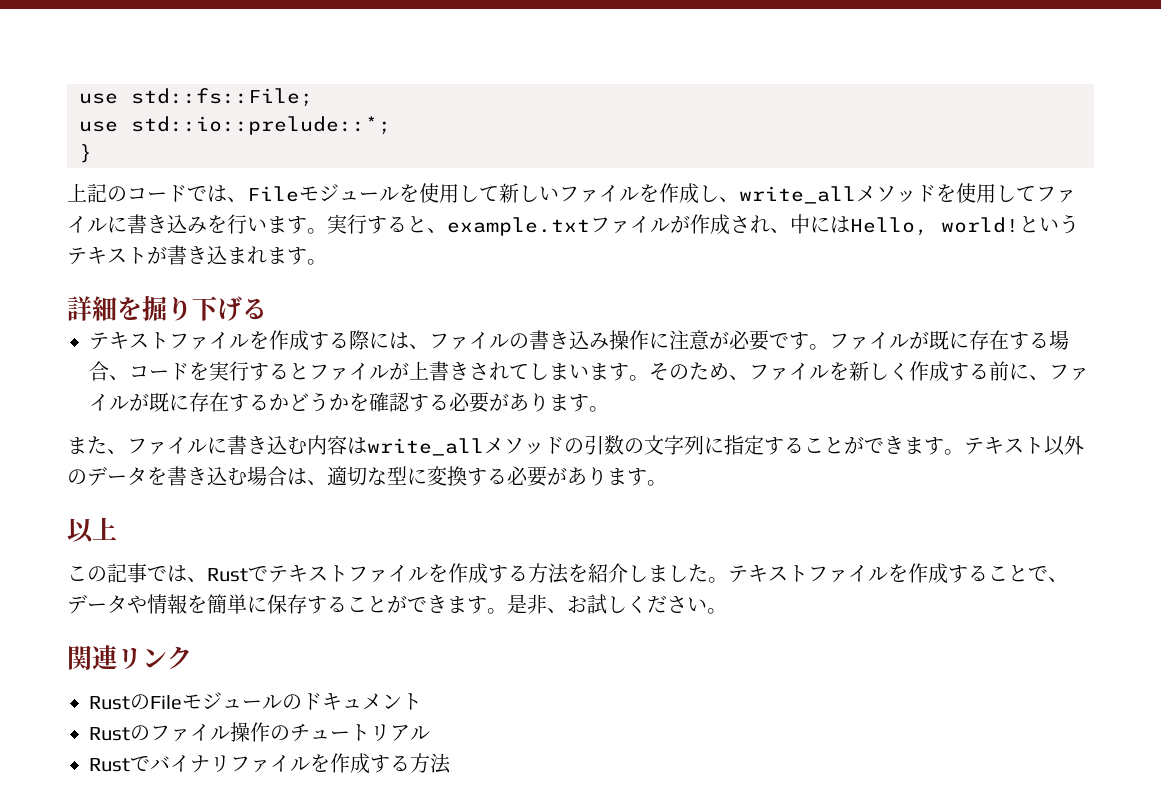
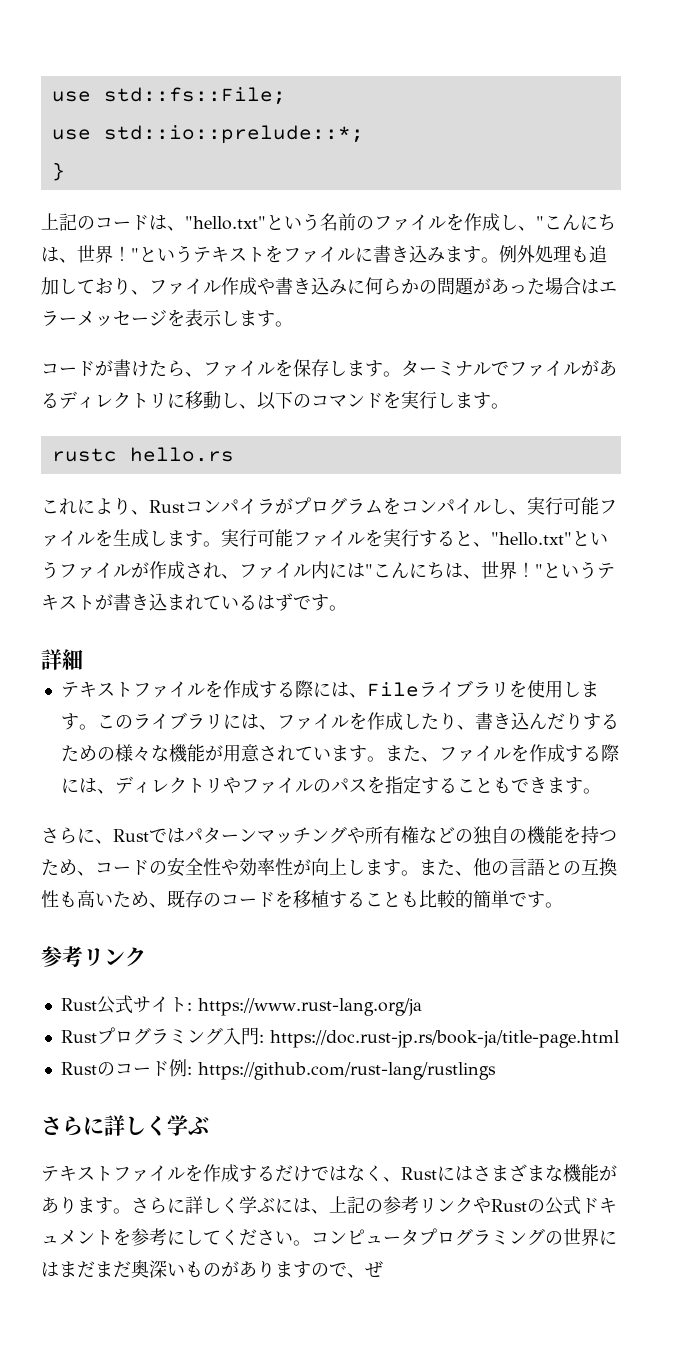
- 上記のコードでは、Fileモジュールを使用して新しいファイルを作成し、write_allメソッドを使用してファイルに書き込みを行います。実行すると、example.txtファイルが作成され、中にはHello, world!というテキストが書き込まれます。
+ 上記のコードは、"hello.txt"という名前のファイルを作成し、"こんにちは、世界！"というテキストをファイルに書き込みます。例外処理も追加しており、ファイル作成や書き込みに何らかの問題があった場合はエラーメッセージを表示します。
+ コードが書けたら、ファイルを保存します。ターミナルでファイルがあるディレクトリに移動し、以下のコマンドを実行します。
+ rustc hello.rs
+ これにより、Rustコンパイラがプログラムをコンパイルし、実行可能ファイルを生成します。実行可能ファイルを実行すると、"hello.txt"というファイルが作成され、ファイル内には"こんにちは、世界！"というテキストが書き込まれているはずです。
- 詳細を掘り下げる
+ 詳細
- テキストファイルを作成する際には、ファイルの書き込み操作に注意が必要です。ファイルが既に存在する場合、コードを実行するとファイルが上書きされてしまいます。そのため、ファイルを新しく作成する前に、ファイルが既に存在するかどうかを確認する必要があります。
- また、ファイルに書き込む内容はwrite_allメソッドの引数の文字列に指定することができます。テキスト以外のデータを書き込む場合は、適切な型に変換する必要があります。
- 以上
- この記事では、Rustでテキストファイルを作成する方法を紹介しました。テキストファイルを作成することで、データや情報を簡単に保存することができます。是非、お試しください。
- 関連リンク
- RustのFileモジュールのドキュメント
- Rustのファイル操作のチュートリアル
- Rustでバイナリファイルを作成する方法
+ テキストファイルを作成する際には、Fileライブラリを使用します。このライブラリには、ファイルを作成したり、書き込んだりするための様々な機能が用意されています。また、ファイルを作成する際には、ディレクトリやファイルのパスを指定することもできます。
+ さらに、Rustではパターンマッチングや所有権などの独自の機能を持つため、コードの安全性や効率性が向上します。また、他の言語との互換性も高いため、既存のコードを移植することも比較的簡単です。
+ 参考リンク
+ Rust公式サイト: https://www.rust-lang.org/ja
+ Rustプログラミング入門: https://doc.rust-jp.rs/book-ja/title-page.html
+ Rustのコード例: https://github.com/rust-lang/rustlings
+ さらに詳しく学ぶ
+ テキストファイルを作成するだけではなく、Rustにはさまざまな機能があります。さらに詳しく学ぶには、上記の参考リンクやRustの公式ドキュメントを参考にしてください。コンピュータプログラミングの世界にはまだまだ奥深いものがありますので、ぜ

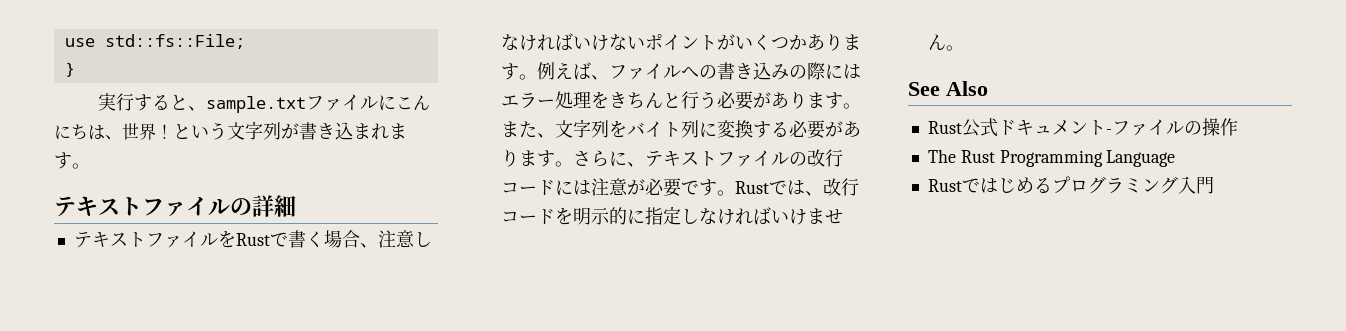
- use std::io::prelude::*;
- 上記のコードは、"hello.txt"という名前のファイルを作成し、"こんにちは、世界！"というテキストをファイルに書き込みます。例外処理も追加しており、ファイル作成や書き込みに何らかの問題があった場合はエラーメッセージを表示します。
- コードが書けたら、ファイルを保存します。ターミナルでファイルがあるディレクトリに移動し、以下のコマンドを実行します。
- rustc hello.rs
- これにより、Rustコンパイラがプログラムをコンパイルし、実行可能ファイルを生成します。実行可能ファイルを実行すると、"hello.txt"というファイルが作成され、ファイル内には"こんにちは、世界！"というテキストが書き込まれているはずです。
- 詳細
+ 実行すると、sample.txtファイルにこんにちは、世界！という文字列が書き込まれます。
+ テキストファイルの詳細
- テキストファイルを作成する際には、Fileライブラリを使用します。このライブラリには、ファイルを作成したり、書き込んだりするための様々な機能が用意されています。また、ファイルを作成する際には、ディレクトリやファイルのパスを指定することもできます。
- さらに、Rustではパターンマッチングや所有権などの独自の機能を持つため、コードの安全性や効率性が向上します。また、他の言語との互換性も高いため、既存のコードを移植することも比較的簡単です。
- 参考リンク
- Rust公式サイト: https://www.rust-lang.org/ja
- Rustプログラミング入門: https://doc.rust-jp.rs/book-ja/title-page.html
- Rustのコード例: https://github.com/rust-lang/rustlings
- さらに詳しく学ぶ
- テキストファイルを作成するだけではなく、Rustにはさまざまな機能があります。さらに詳しく学ぶには、上記の参考リンクやRustの公式ドキュメントを参考にしてください。コンピュータプログラミングの世界にはまだまだ奥深いものがありますので、ぜ
+ テキストファイルをRustで書く場合、注意しなければいけないポイントがいくつかあります。例えば、ファイルへの書き込みの際にはエラー処理をきちんと行う必要があります。また、文字列をバイト列に変換する必要があります。さらに、テキストファイルの改行コードには注意が必要です。Rustでは、改行コードを明示的に指定しなければいけません。
+ See Also
+ Rust公式ドキュメント-ファイルの操作
+ The Rust Programming Language
+ Rustではじめるプログラミング入門

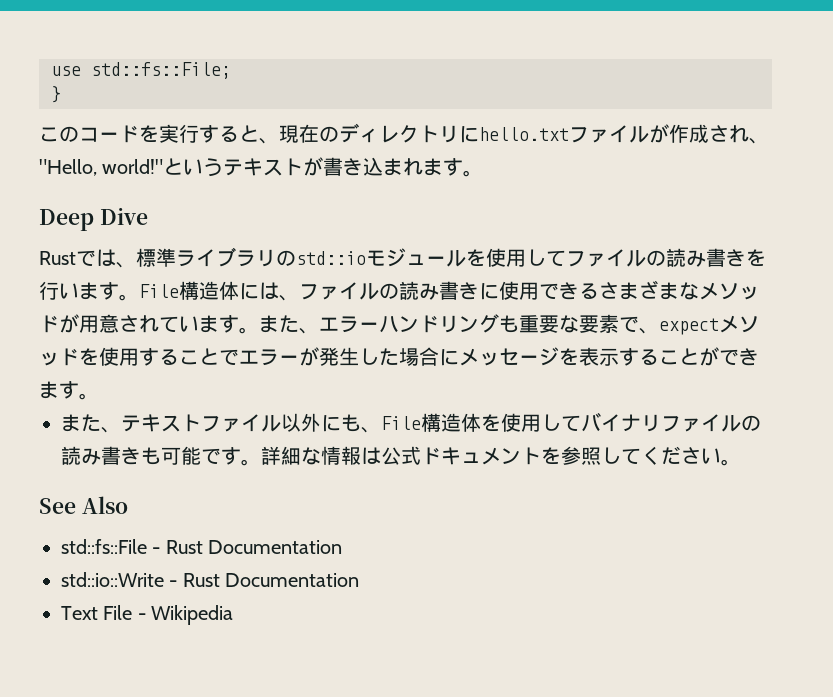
- 実行すると、sample.txtファイルにこんにちは、世界！という文字列が書き込まれます。
+ このコードを実行すると、現在のディレクトリにhello.txtファイルが作成され、"Hello, world!"というテキストが書き込まれます。
- テキストファイルの詳細
- テキストファイルをRustで書く場合、注意しなければいけないポイントがいくつかあります。例えば、ファイルへの書き込みの際にはエラー処理をきちんと行う必要があります。また、文字列をバイト列に変換する必要があります。さらに、テキストファイルの改行コードには注意が必要です。Rustでは、改行コードを明示的に指定しなければいけません。
+ Deep Dive
+ Rustでは、標準ライブラリのstd::ioモジュールを使用してファイルの読み書きを行います。File構造体には、ファイルの読み書きに使用できるさまざまなメソッドが用意されています。また、エラーハンドリングも重要な要素で、expectメソッドを使用することでエラーが発生した場合にメッセージを表示することができます。
+ また、テキストファイル以外にも、File構造体を使用してバイナリファイルの読み書きも可能です。詳細な情報は公式ドキュメントを参照してください。
  See Also
- Rust公式ドキュメント-ファイルの操作
- The Rust Programming Language
- Rustではじめるプログラミング入門
+ std::fs::File - Rust Documentation
+ std::io::Write - Rust Documentation
+ Text File - Wikipedia

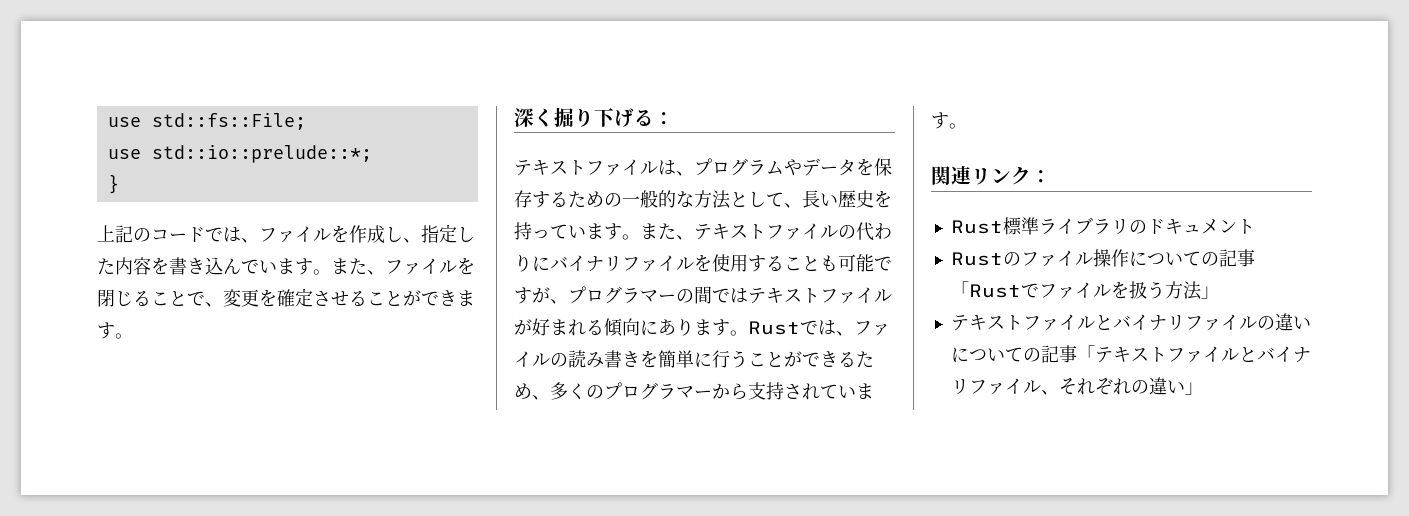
+ use std::io::prelude::*;
- このコードを実行すると、現在のディレクトリにhello.txtファイルが作成され、"Hello, world!"というテキストが書き込まれます。
- Deep Dive
- Rustでは、標準ライブラリのstd::ioモジュールを使用してファイルの読み書きを行います。File構造体には、ファイルの読み書きに使用できるさまざまなメソッドが用意されています。また、エラーハンドリングも重要な要素で、expectメソッドを使用することでエラーが発生した場合にメッセージを表示することができます。
- また、テキストファイル以外にも、File構造体を使用してバイナリファイルの読み書きも可能です。詳細な情報は公式ドキュメントを参照してください。
- See Also
- std::fs::File - Rust Documentation
- std::io::Write - Rust Documentation
- Text File - Wikipedia
+ 上記のコードでは、ファイルを作成し、指定した内容を書き込んでいます。また、ファイルを閉じることで、変更を確定させることができます。
+ 深く掘り下げる：
+ テキストファイルは、プログラムやデータを保存するための一般的な方法として、長い歴史を持っています。また、テキストファイルの代わりにバイナリファイルを使用することも可能ですが、プログラマーの間ではテキストファイルが好まれる傾向にあります。Rustでは、ファイルの読み書きを簡単に行うことができるため、多くのプログラマーから支持されています。
+ 関連リンク：
+ Rust標準ライブラリのドキュメント
+ Rustのファイル操作についての記事「Rustでファイルを扱う方法」
+ テキストファイルとバイナリファイルの違いについての記事「テキストファイルとバイナリファイル、それぞれの違い」

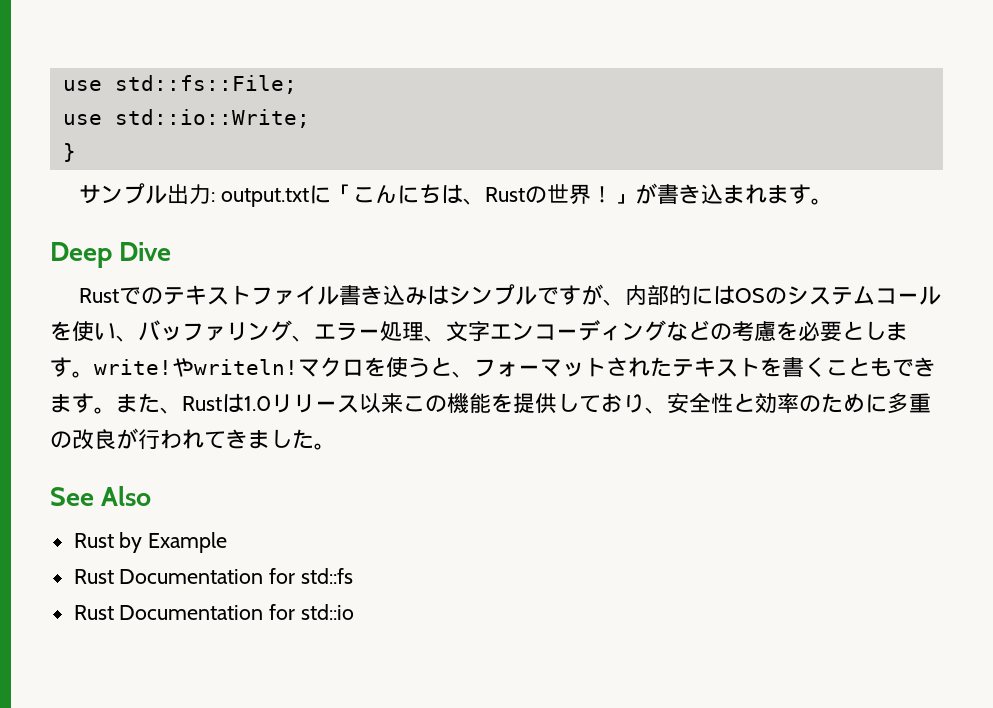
- use std::io::prelude::*;
+ use std::io::Write;
- 上記のコードでは、ファイルを作成し、指定した内容を書き込んでいます。また、ファイルを閉じることで、変更を確定させることができます。
- 深く掘り下げる：
- テキストファイルは、プログラムやデータを保存するための一般的な方法として、長い歴史を持っています。また、テキストファイルの代わりにバイナリファイルを使用することも可能ですが、プログラマーの間ではテキストファイルが好まれる傾向にあります。Rustでは、ファイルの読み書きを簡単に行うことができるため、多くのプログラマーから支持されています。
- 関連リンク：
- Rust標準ライブラリのドキュメント
- Rustのファイル操作についての記事「Rustでファイルを扱う方法」
- テキストファイルとバイナリファイルの違いについての記事「テキストファイルとバイナリファイル、それぞれの違い」
+ サンプル出力: output.txtに「こんにちは、Rustの世界！」が書き込まれます。
+ Deep Dive
+ Rustでのテキストファイル書き込みはシンプルですが、内部的にはOSのシステムコールを使い、バッファリング、エラー処理、文字エンコーディングなどの考慮を必要とします。write!やwriteln!マクロを使うと、フォーマットされたテキストを書くこともできます。また、Rustは1.0リリース以来この機能を提供しており、安全性と効率のために多重の改良が行われてきました。
+ See Also
+ Rust by Example
+ Rust Documentation for std::fs
+ Rust Documentation for std::io

